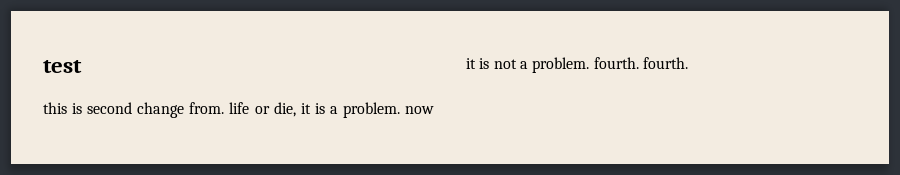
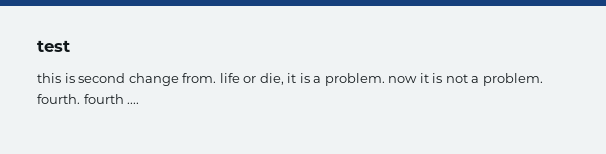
- this is second change from. life or die, it is a problem. now it is not a problem. fourth. fourth.
+ this is second change from. life or die, it is a problem. now it is not a problem. fourth. fourth ....

